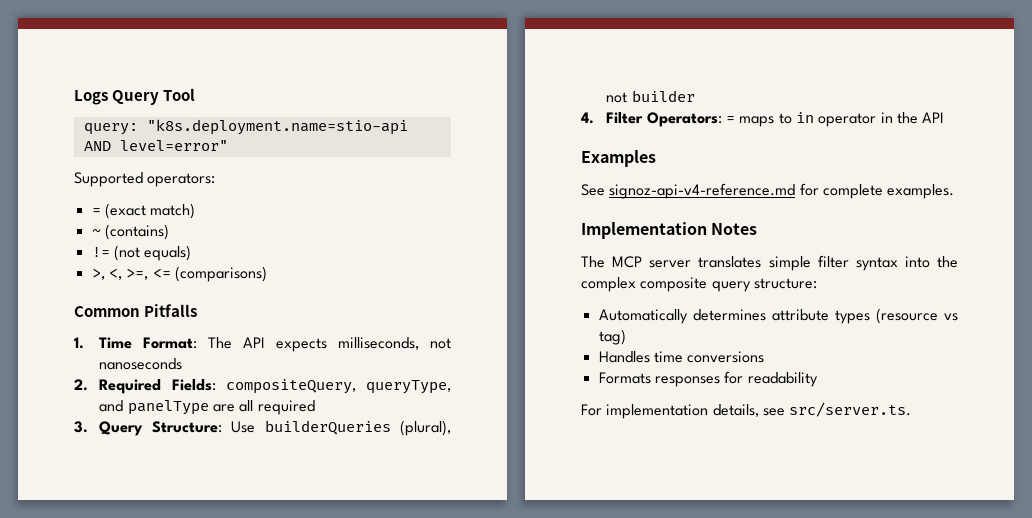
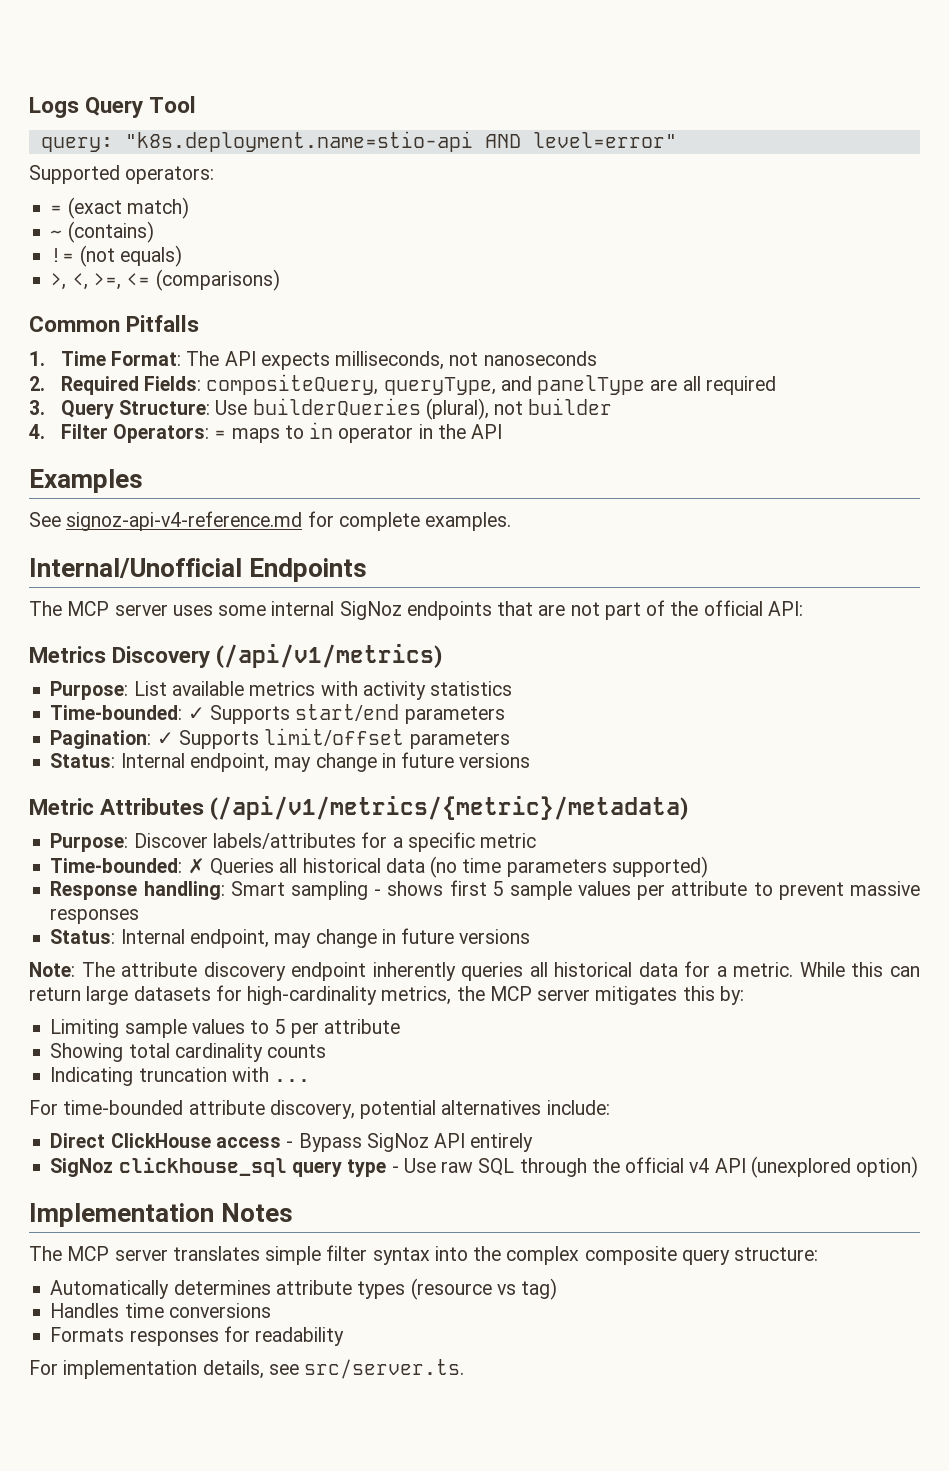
+ Internal/Unofficial Endpoints
+ The MCP server uses some internal SigNoz endpoints that are not part of the official API:
+ Metrics Discovery (/api/v1/metrics)
+ Purpose: List available metrics with activity statistics
+ Time-bounded: ✓ Supports start/end parameters
+ Pagination: ✓ Supports limit/offset parameters
+ Status: Internal endpoint, may change in future versions
+ Metric Attributes (/api/v1/metrics/{metric}/metadata)
+ Purpose: Discover labels/attributes for a specific metric
+ Time-bounded: ✗ Queries all historical data (no time parameters supported)
+ Response handling: Smart sampling - shows first 5 sample values per attribute to prevent massive responses
+ Status: Internal endpoint, may change in future versions
+ Note: The attribute discovery endpoint inherently queries all historical data for a metric. While this can return large datasets for high-cardinality metrics, the MCP server mitigates this by:
+ Limiting sample values to 5 per attribute
+ Showing total cardinality counts
+ Indicating truncation with ...
+ For time-bounded attribute discovery, potential alternatives include:
+ Direct ClickHouse access - Bypass SigNoz API entirely
+ SigNoz clickhouse_sql query type - Use raw SQL through the official v4 API (unexplored option)

